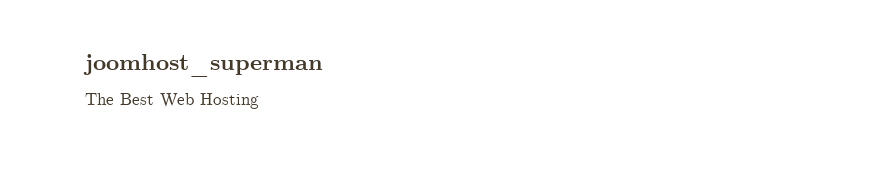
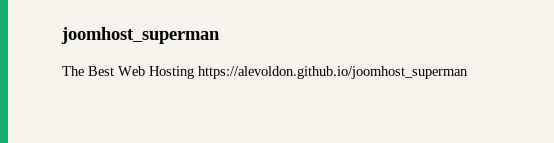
- The Best Web Hosting
+ The Best Web Hosting https://alevoldon.github.io/joomhost_superman

